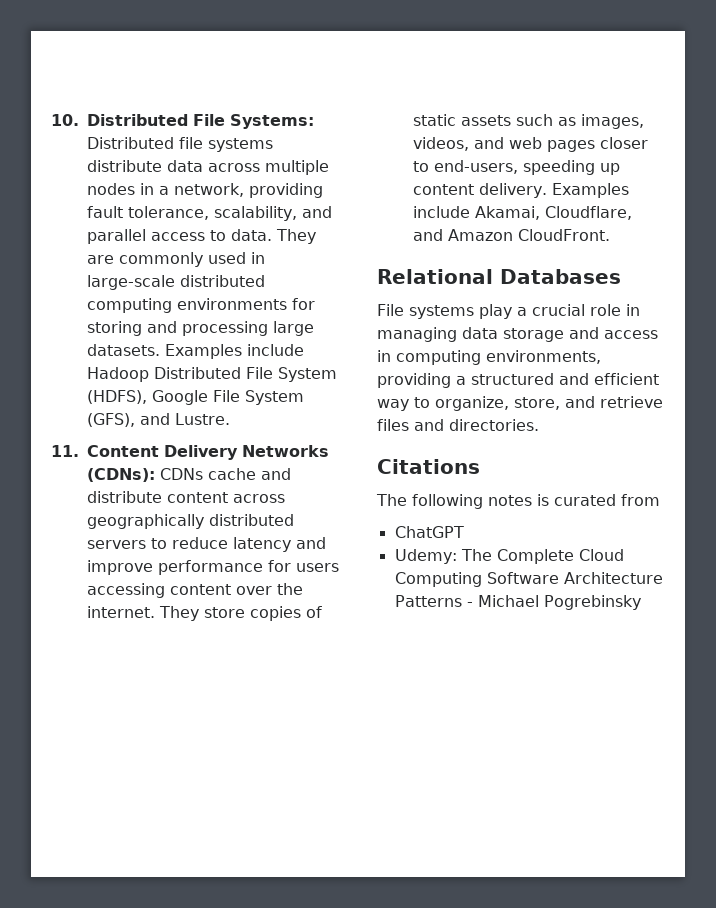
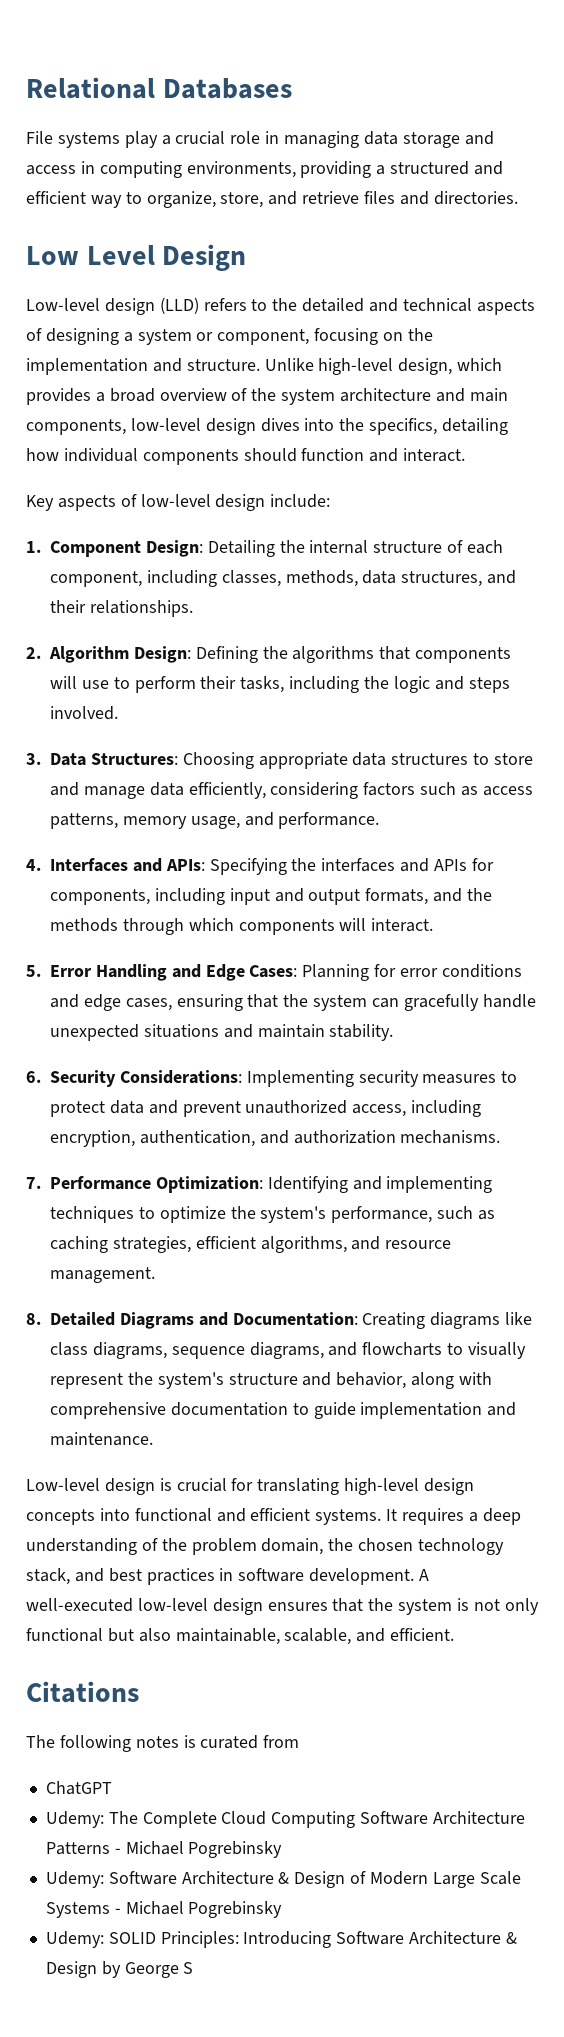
- 10. Distributed File Systems: Distributed file systems distribute data across multiple nodes in a network, providing fault tolerance, scalability, and parallel access to data. They are commonly used in large-scale distributed computing environments for storing and processing large datasets. Examples include Hadoop Distributed File System (HDFS), Google File System (GFS), and Lustre.
- 11. Content Delivery Networks (CDNs): CDNs cache and distribute content across geographically distributed servers to reduce latency and improve performance for users accessing content over the internet. They store copies of static assets such as images, videos, and web pages closer to end-users, speeding up content delivery. Examples include Akamai, Cloudflare, and Amazon CloudFront.
+ Low Level Design
+ Low-level design (LLD) refers to the detailed and technical aspects of designing a system or component, focusing on the implementation and structure. Unlike high-level design, which provides a broad overview of the system architecture and main components, low-level design dives into the specifics, detailing how individual components should function and interact.
+ Key aspects of low-level design include:
+ 1. Component Design: Detailing the internal structure of each component, including classes, methods, data structures, and their relationships.
+ 2. Algorithm Design: Defining the algorithms that components will use to perform their tasks, including the logic and steps involved.
+ 3. Data Structures: Choosing appropriate data structures to store and manage data efficiently, considering factors such as access patterns, memory usage, and performance.
+ 4. Interfaces and APIs: Specifying the interfaces and APIs for components, including input and output formats, and the methods through which components will interact.
+ 5. Error Handling and Edge Cases: Planning for error conditions and edge cases, ensuring that the system can gracefully handle unexpected situations and maintain stability.
+ 6. Security Considerations: Implementing security measures to protect data and prevent unauthorized access, including encryption, authentication, and authorization mechanisms.
+ 7. Performance Optimization: Identifying and implementing techniques to optimize the system's performance, such as caching strategies, efficient algorithms, and resource management.
+ 8. Detailed Diagrams and Documentation: Creating diagrams like class diagrams, sequence diagrams, and flowcharts to visually represent the system's structure and behavior, along with comprehensive documentation to guide implementation and maintenance.
+ Low-level design is crucial for translating high-level design concepts into functional and efficient systems. It requires a deep understanding of the problem domain, the chosen technology stack, and best practices in software development. A well-executed low-level design ensures that the system is not only functional but also maintainable, scalable, and efficient.
+ Udemy: Software Architecture & Design of Modern Large Scale Systems - Michael Pogrebinsky
+ Udemy: SOLID Principles: Introducing Software Architecture & Design by George S

